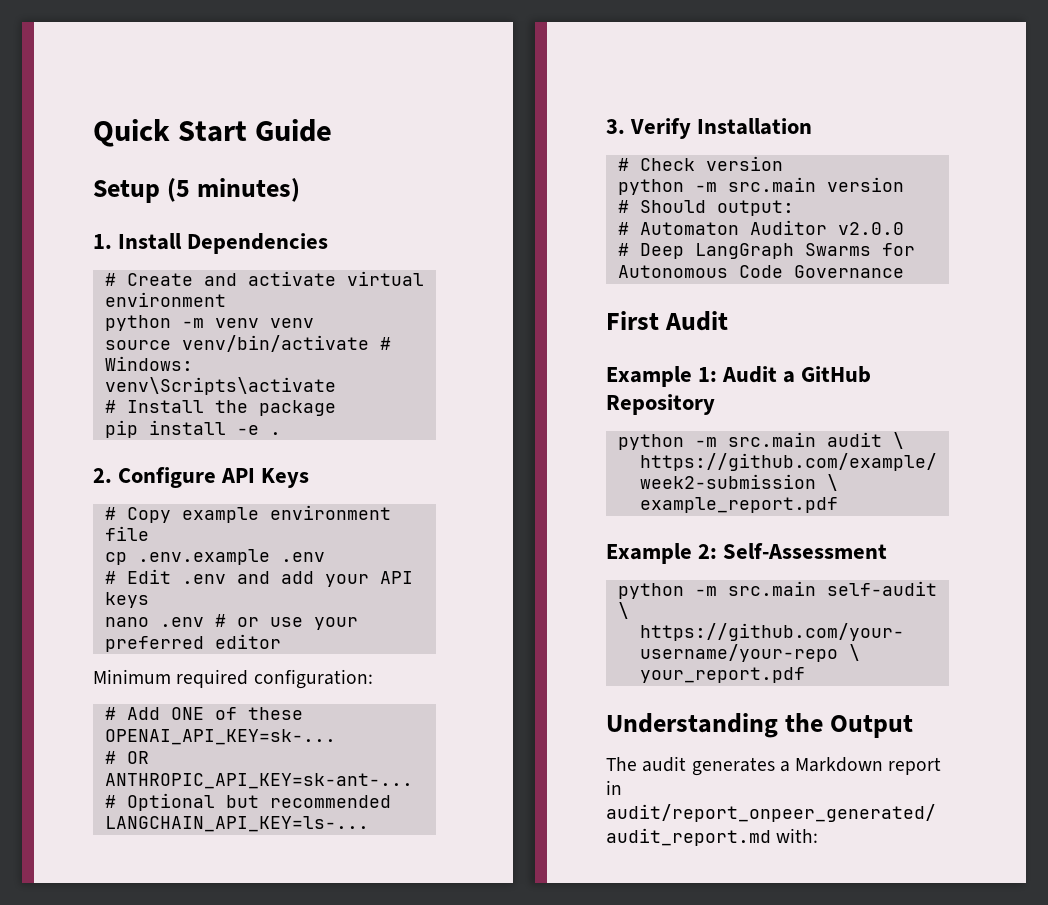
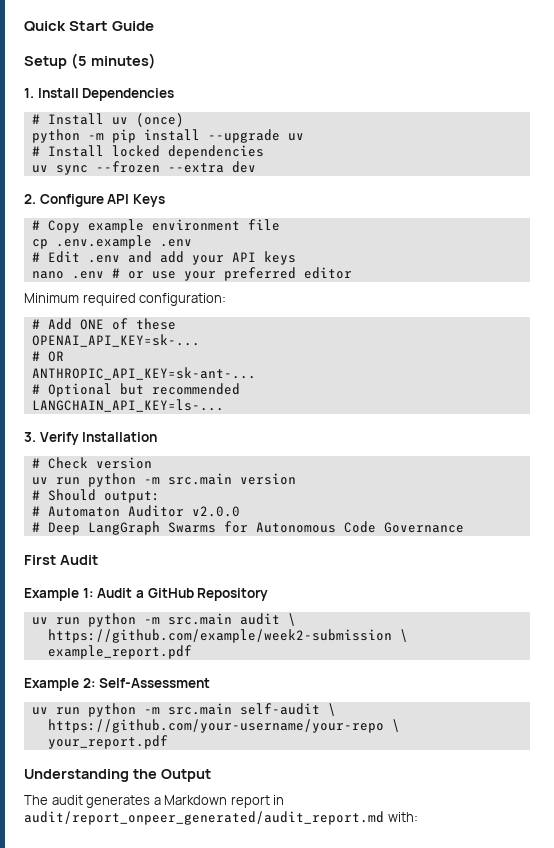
- # Create and activate virtual environment
- python -m venv venv
- source venv/bin/activate # Windows: venv\Scripts\activate
- # Install the package
- pip install -e .
+ # Install uv (once)
+ python -m pip install --upgrade uv
+ # Install locked dependencies
+ uv sync --frozen --extra dev
- python -m src.main version
+ uv run python -m src.main version
- python -m src.main audit \
+ uv run python -m src.main audit \
- python -m src.main self-audit \
+ uv run python -m src.main self-audit \

